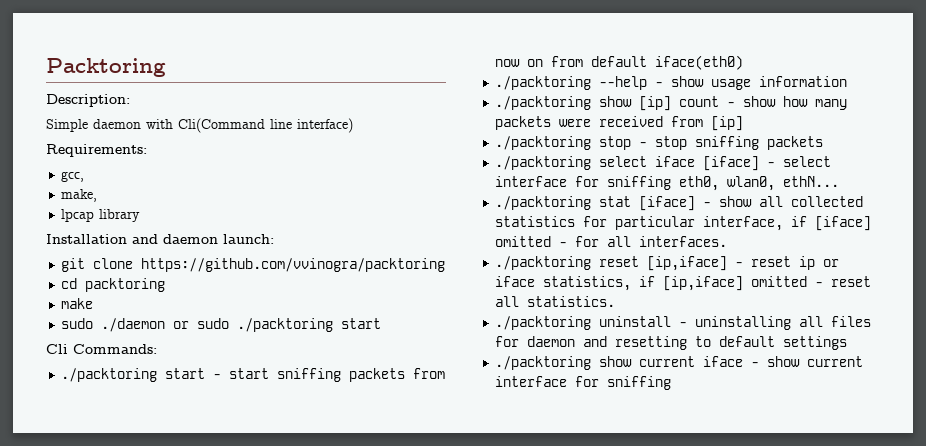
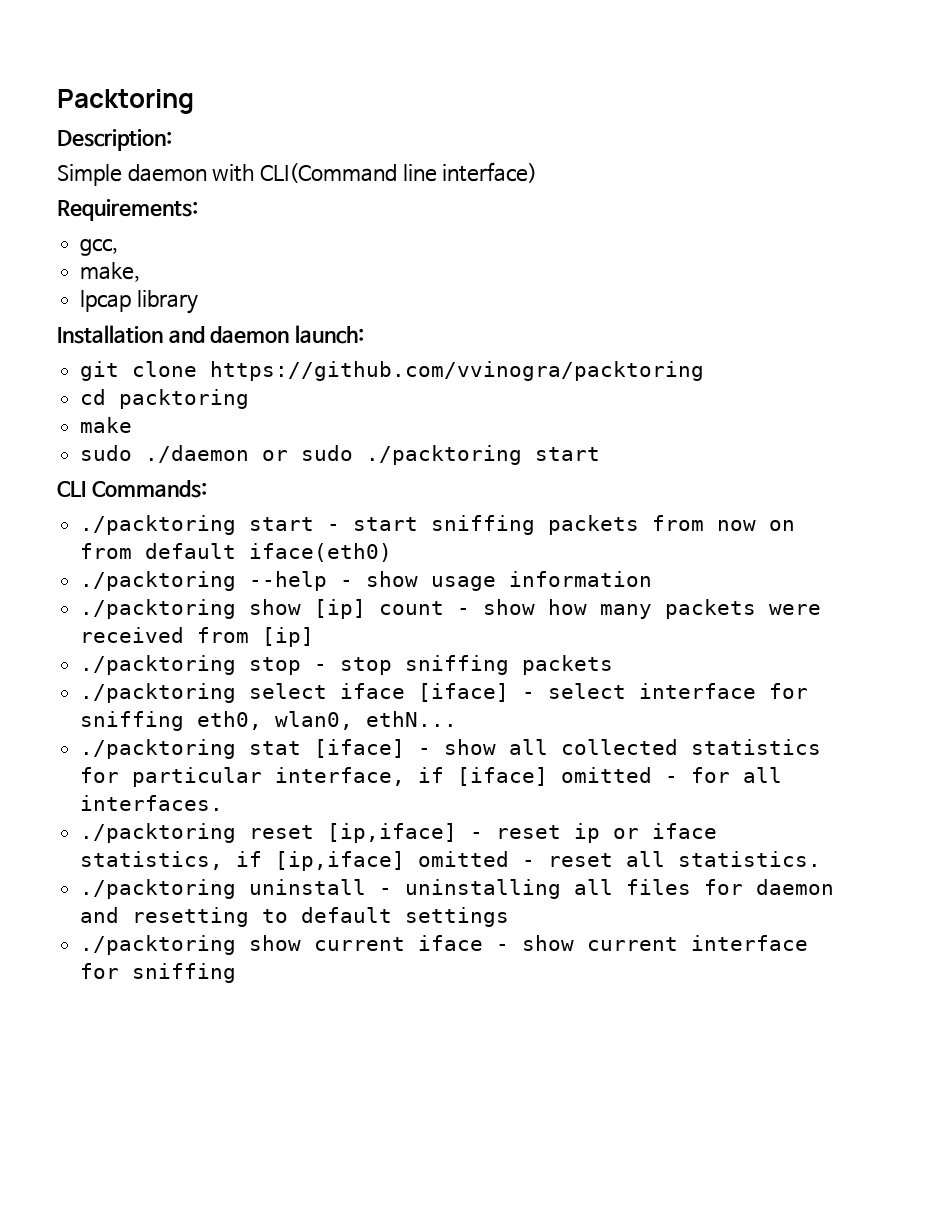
- Simple daemon with Cli(Command line interface)
+ Simple daemon with CLI(Command line interface)
- Cli Commands:
+ CLI Commands:

